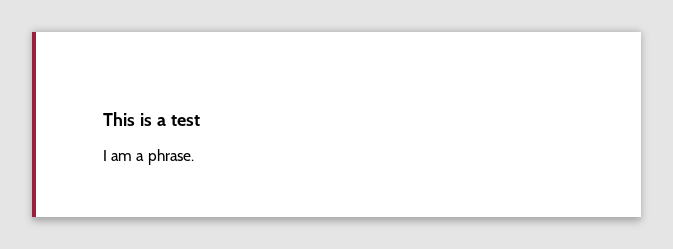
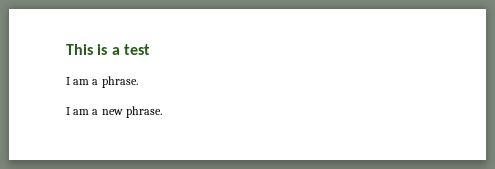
+ I am a new phrase.

